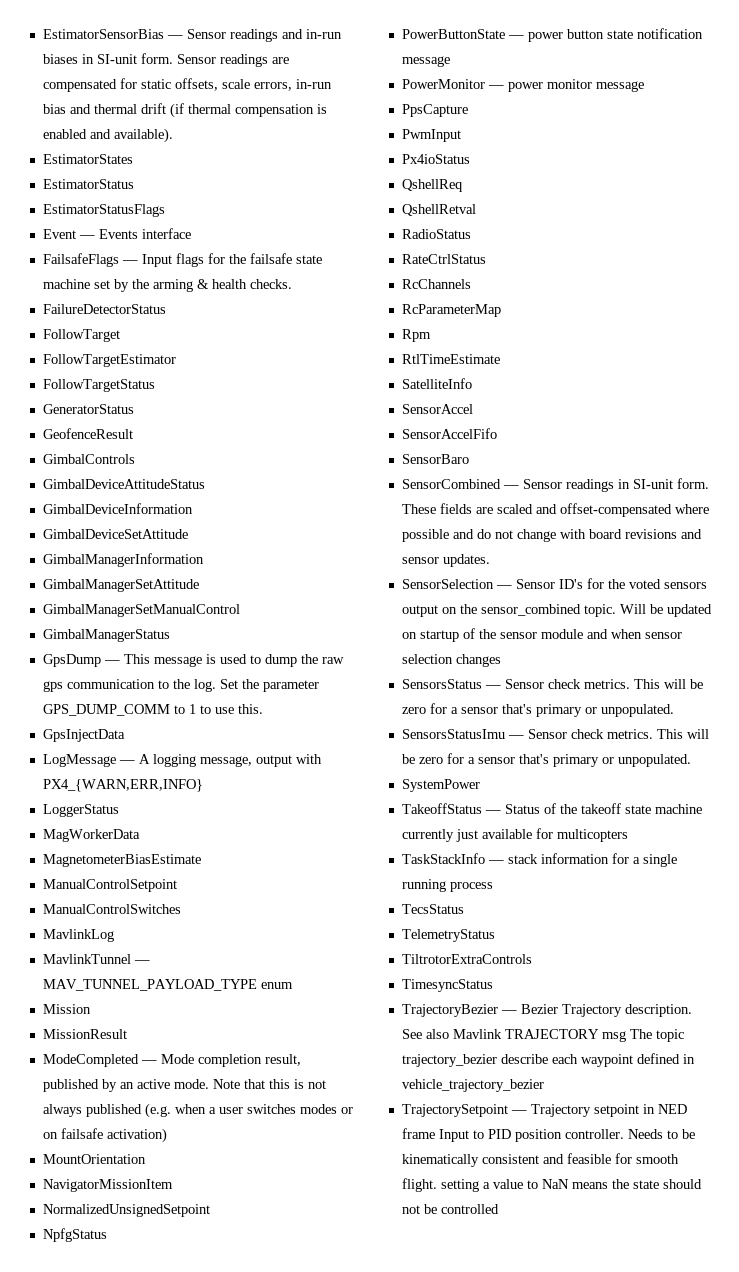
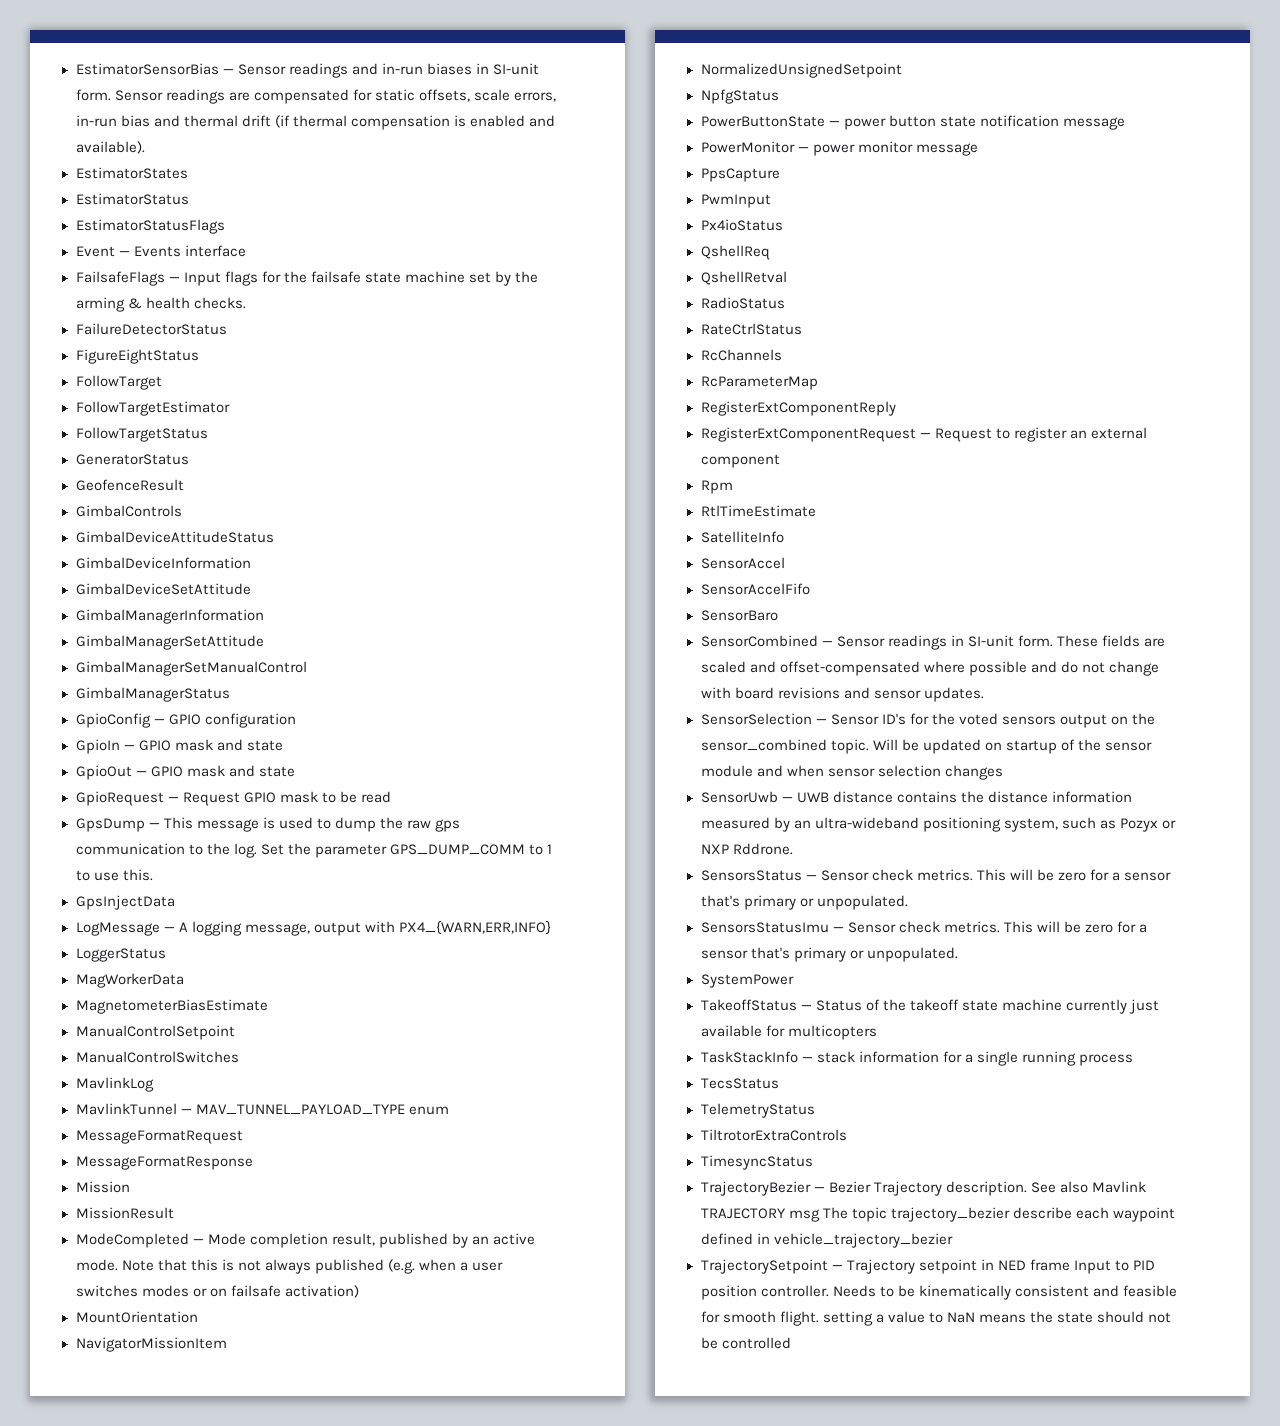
+ FigureEightStatus
+ GpioConfig — GPIO configuration
+ GpioIn — GPIO mask and state
+ GpioOut — GPIO mask and state
+ GpioRequest — Request GPIO mask to be read
+ MessageFormatRequest
+ MessageFormatResponse
+ RegisterExtComponentReply
+ RegisterExtComponentRequest — Request to register an external component
+ SensorUwb — UWB distance contains the distance information measured by an ultra-wideband positioning system, such as Pozyx or NXP Rddrone.

